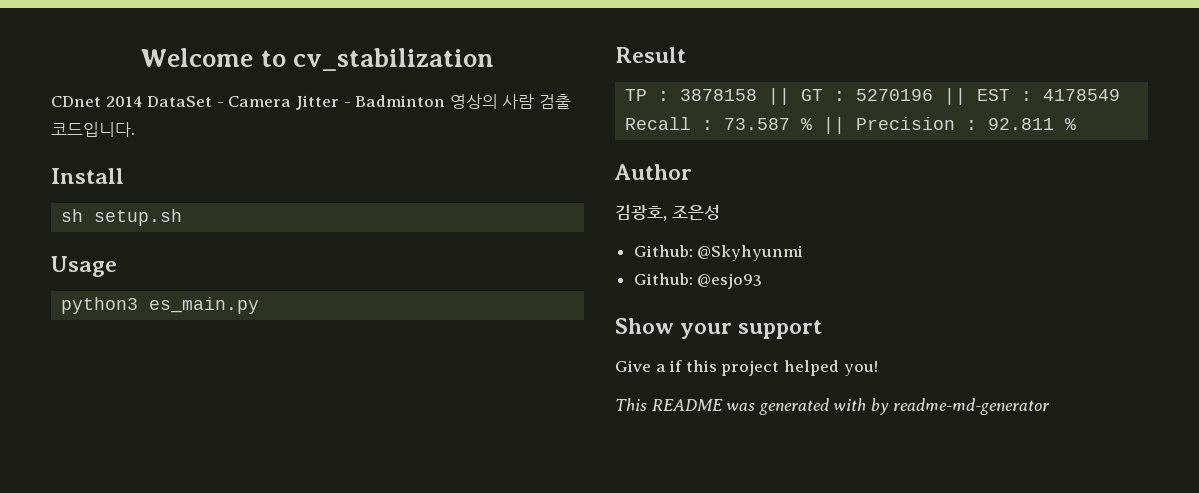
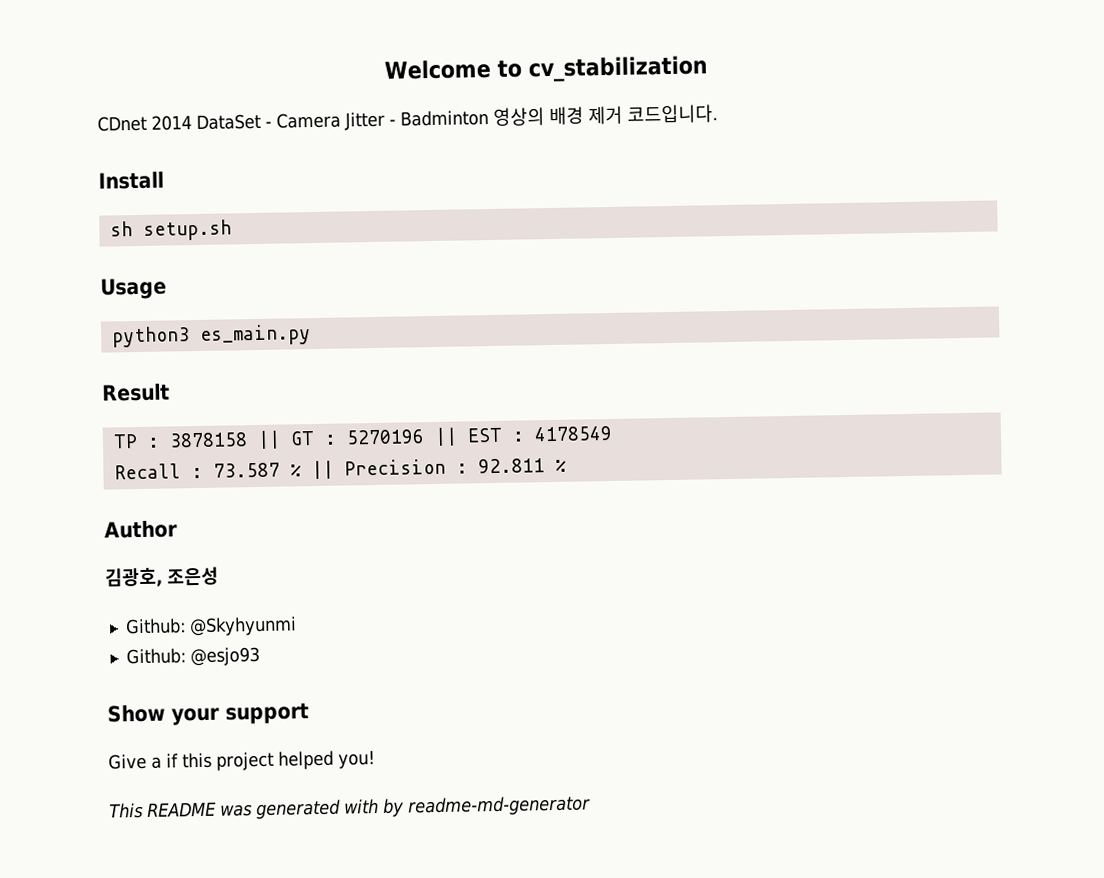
- CDnet 2014 DataSet - Camera Jitter - Badminton 영상의 사람 검출 코드입니다.
+ CDnet 2014 DataSet - Camera Jitter - Badminton 영상의 배경 제거 코드입니다.

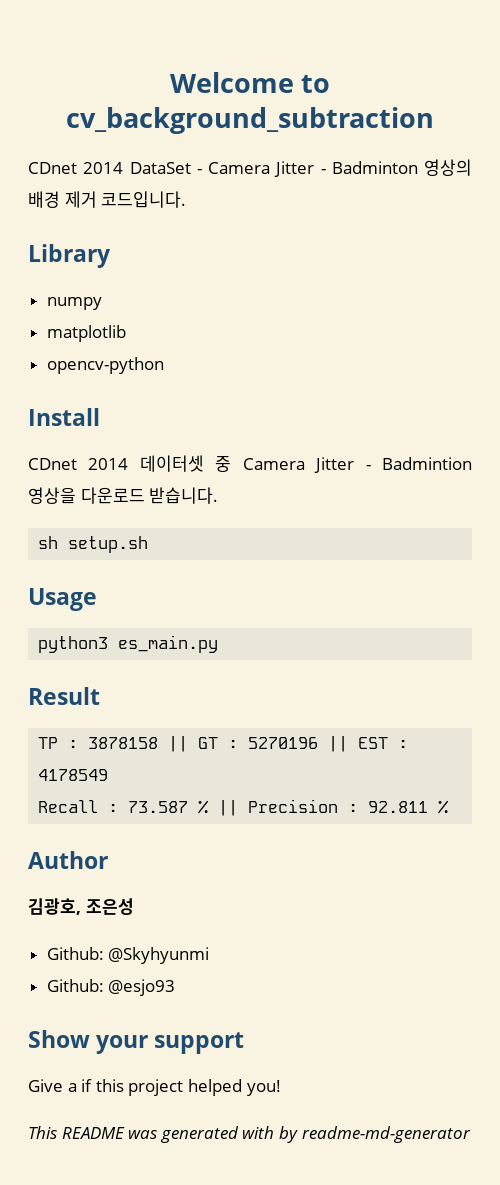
- Welcome to cv_stabilization
+ Welcome to cv_background_subtraction
+ Library
+ numpy
+ matplotlib
+ opencv-python
  Install
+ CDnet 2014 데이터셋 중 Camera Jitter - Badmintion 영상을 다운로드 받습니다.

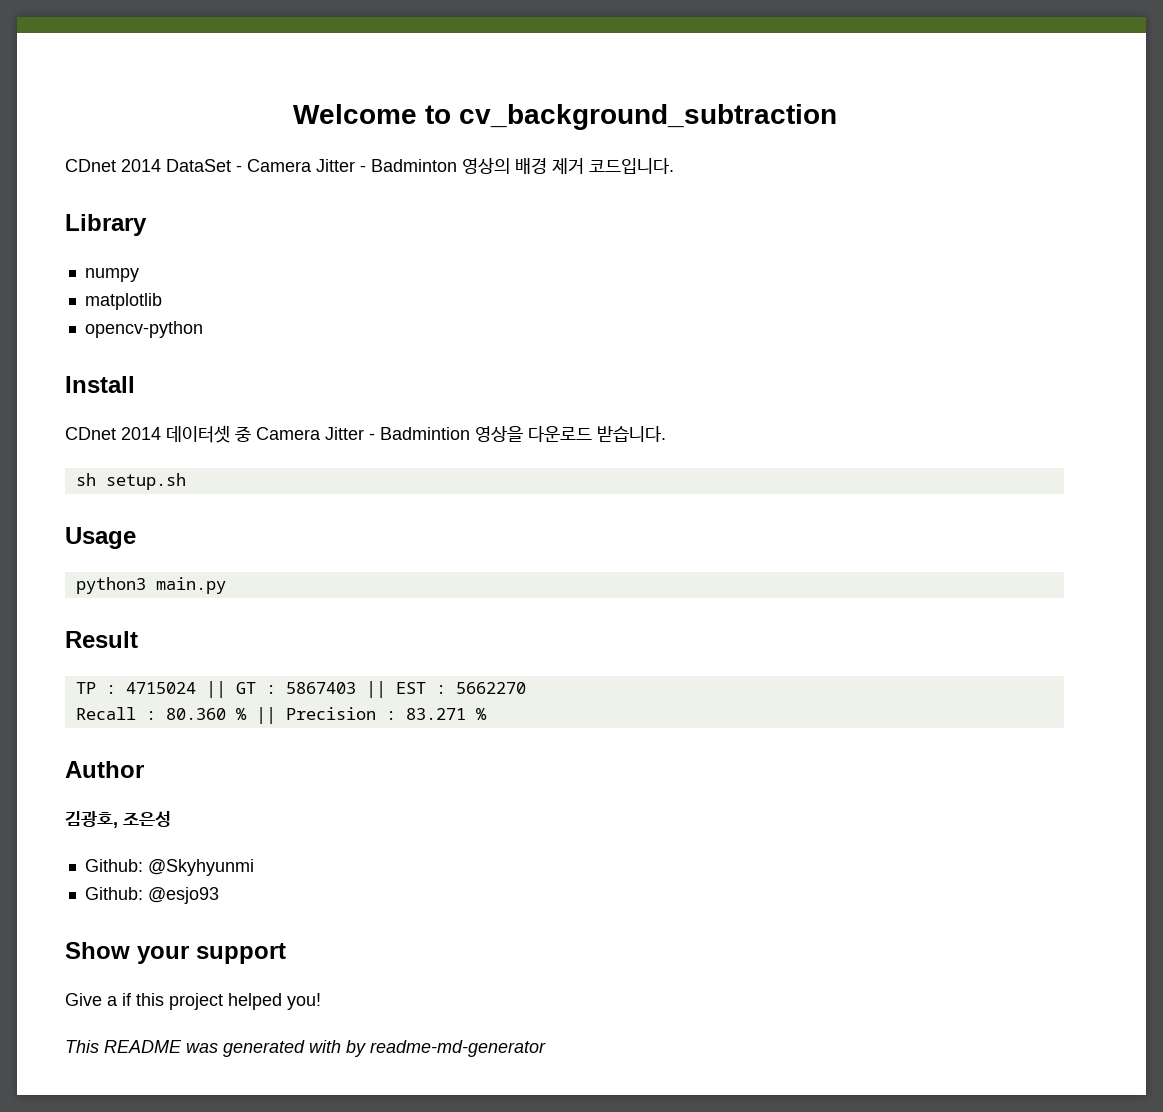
- python3 es_main.py
+ python3 main.py
- TP : 3878158 || GT : 5270196 || EST : 4178549
+ TP : 4715024 || GT : 5867403 || EST : 5662270
- Recall : 73.587 % || Precision : 92.811 %
+ Recall : 80.360 % || Precision : 83.271 %

